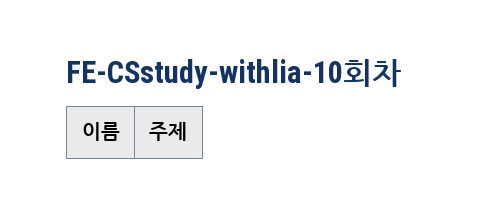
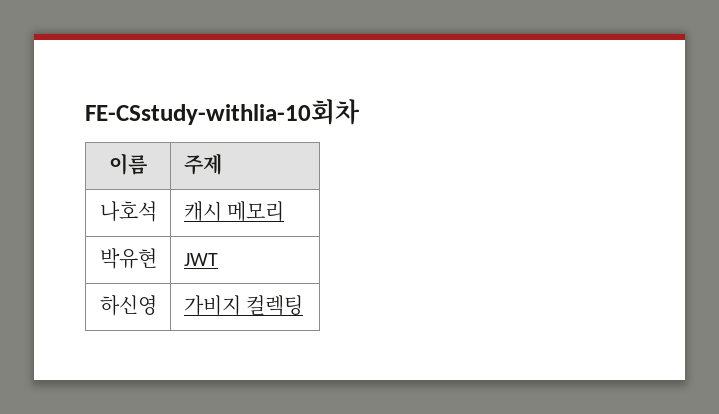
+ 나호석 | 캐시 메모리
+ 박유현 | JWT
+ 하신영 | 가비지 컬렉팅

